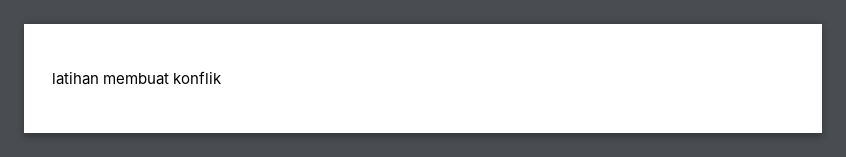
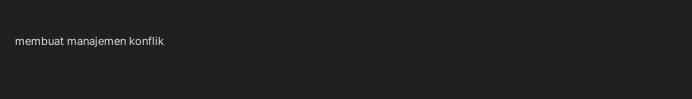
- latihan membuat konflik
+ membuat manajemen konflik

